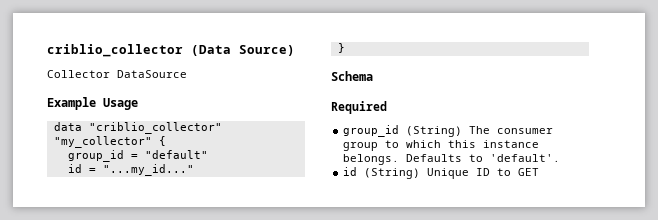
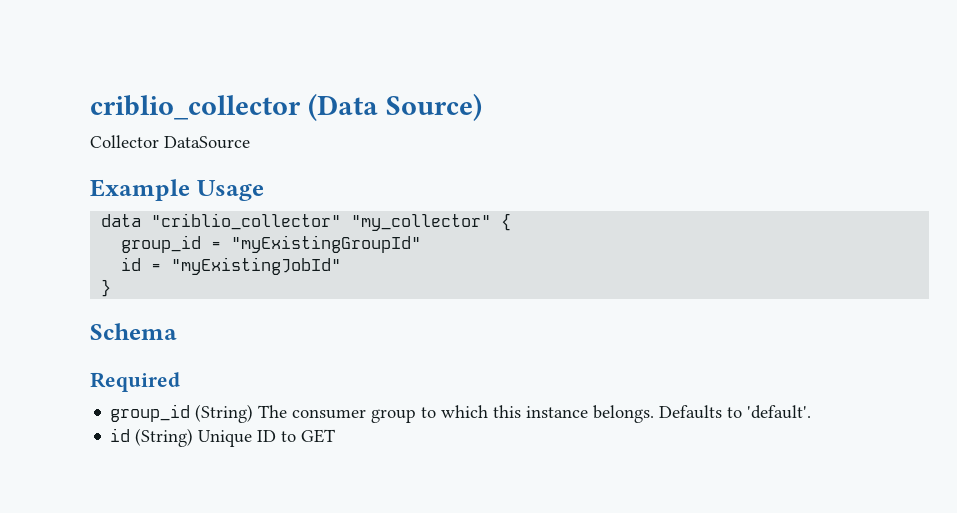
- group_id = "default"
+ group_id = "myExistingGroupId"
- id = "...my_id..."
+ id = "myExistingJobId"

